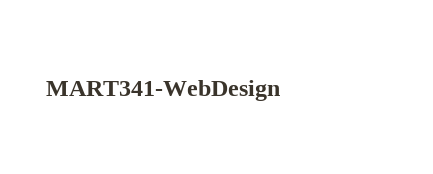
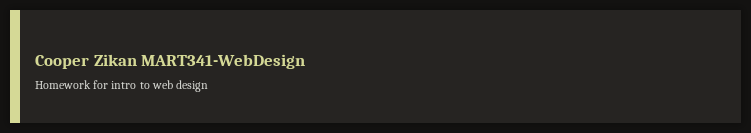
- MART341-WebDesign
+ Cooper Zikan MART341-WebDesign
+ Homework for intro to web design

